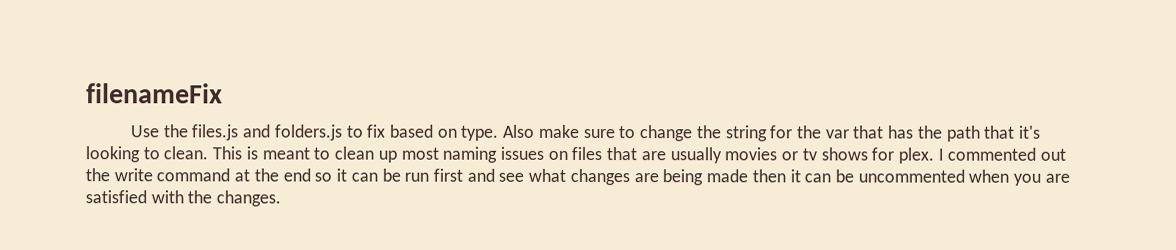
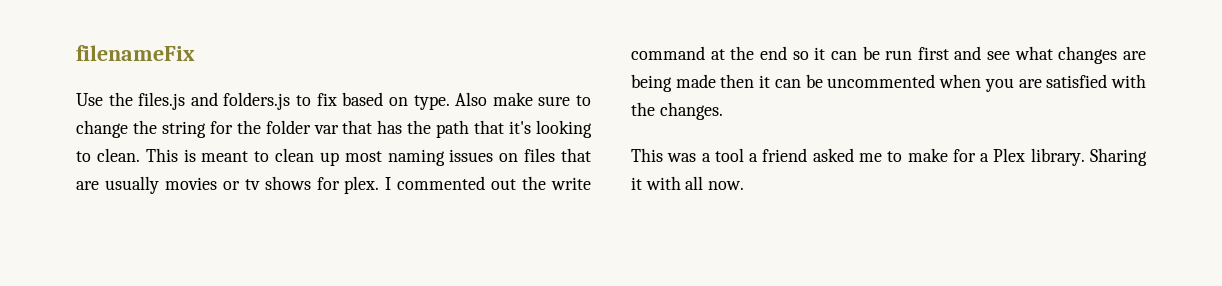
- Also make sure to change the string for the var that has the path that it's looking to clean.
+ Also make sure to change the string for the folder var that has the path that it's looking to clean.
+ This was a tool a friend asked me to make for a Plex library. Sharing it with all now.

